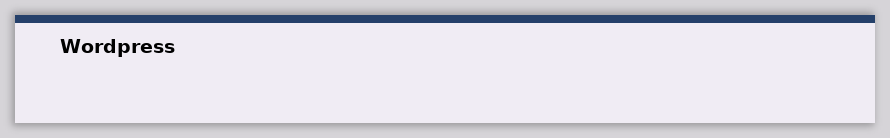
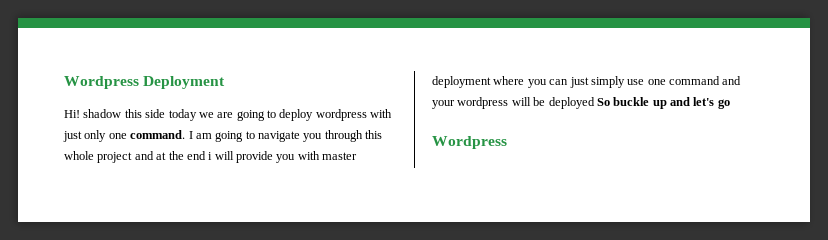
+ Wordpress Deployment
+ Hi! shadow this side today we are going to deploy wordpress with just only one command. I am going to navigate you through this whole project and at the end i will provide you with master deployment where you can just simply use one command and your wordpress will be deployed So buckle up and let's go

